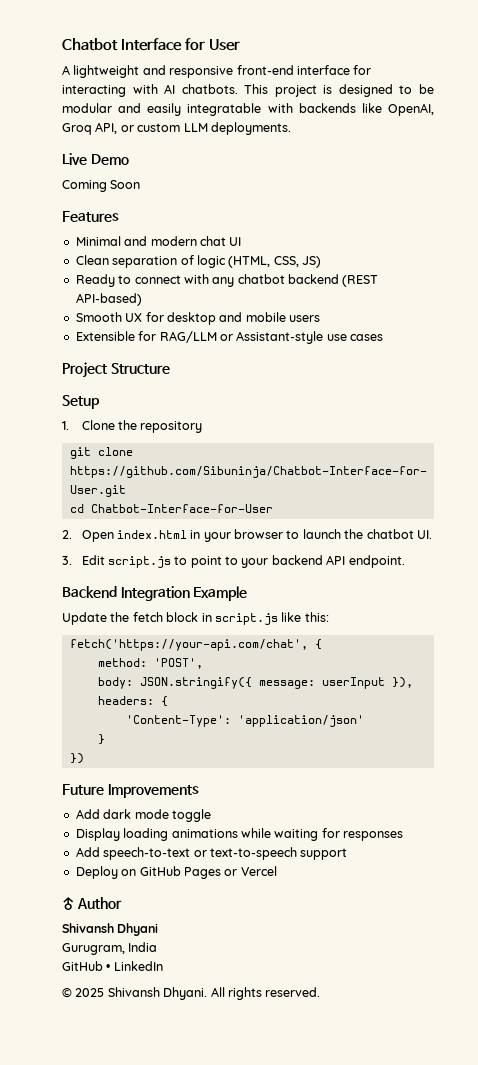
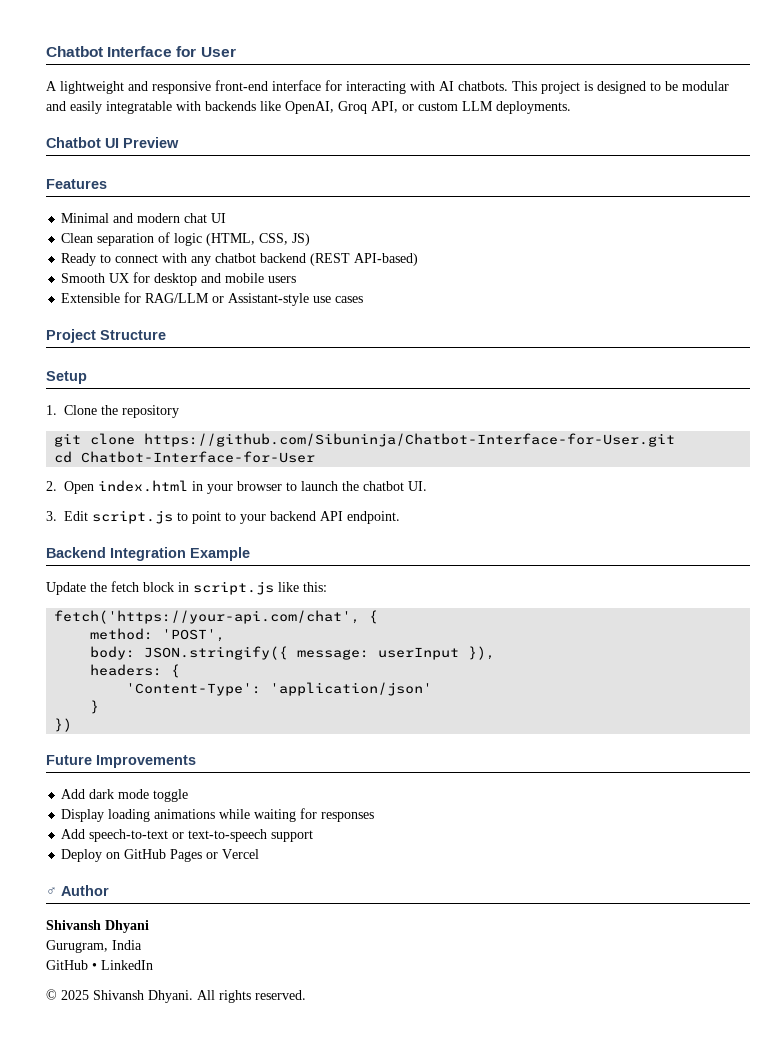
- Live Demo
- Coming Soon
+ Chatbot UI Preview

